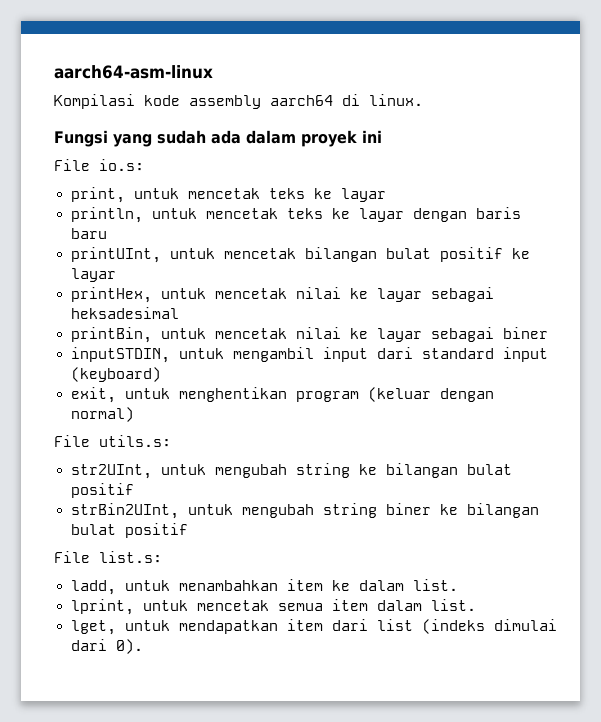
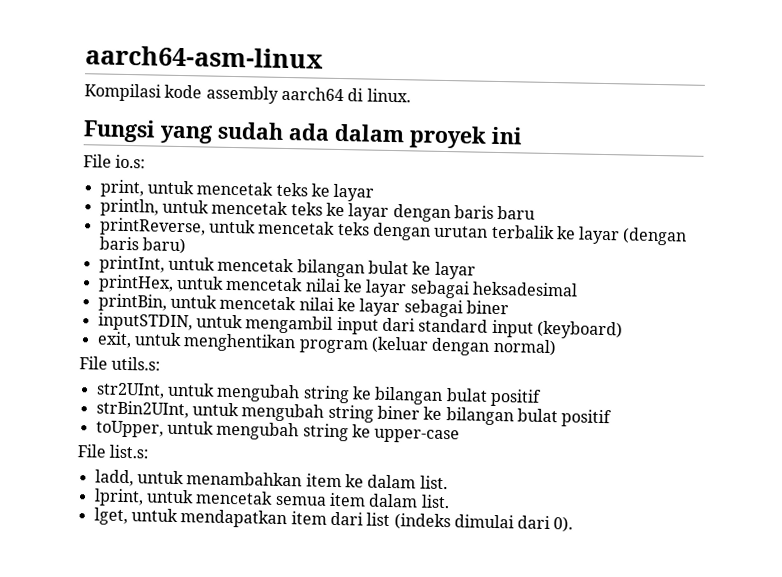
- printUInt, untuk mencetak bilangan bulat positif ke layar
+ printReverse, untuk mencetak teks dengan urutan terbalik ke layar (dengan baris baru)
+ printInt, untuk mencetak bilangan bulat ke layar
+ toUpper, untuk mengubah string ke upper-case

